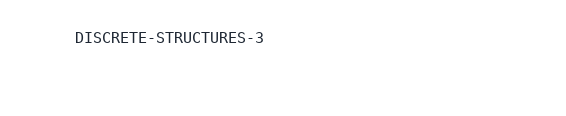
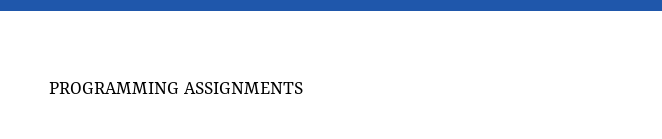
- DISCRETE-STRUCTURES-3
+ PROGRAMMING ASSIGNMENTS

